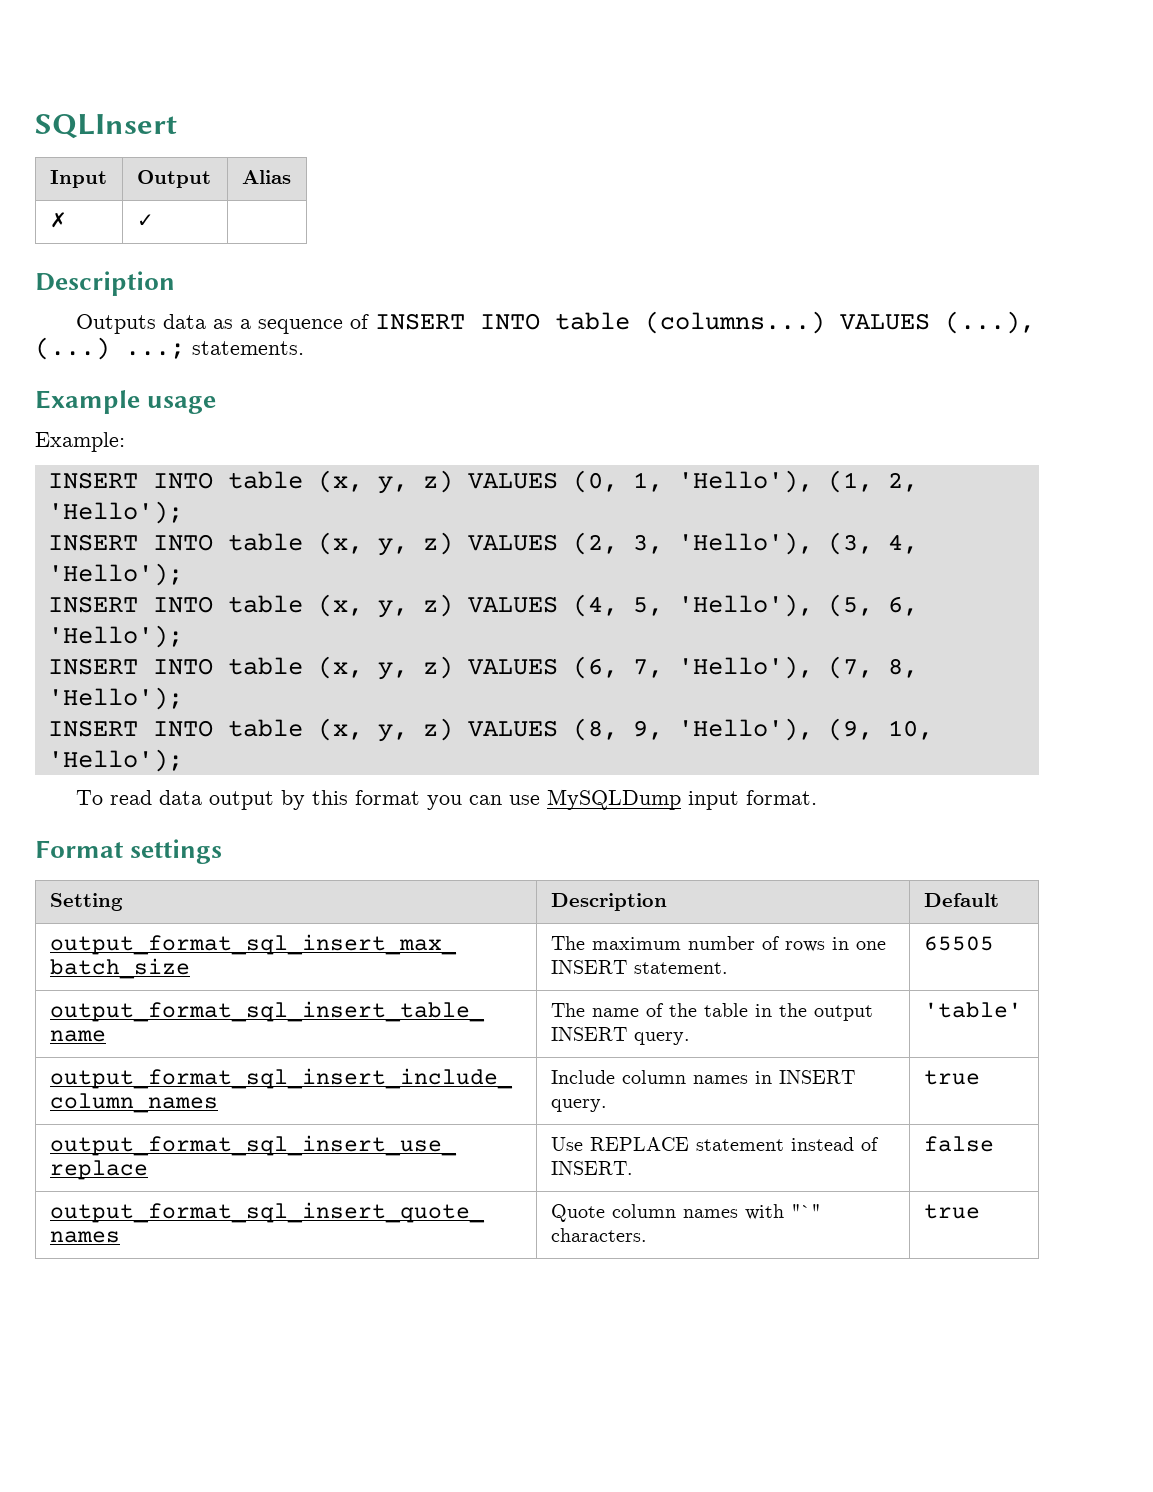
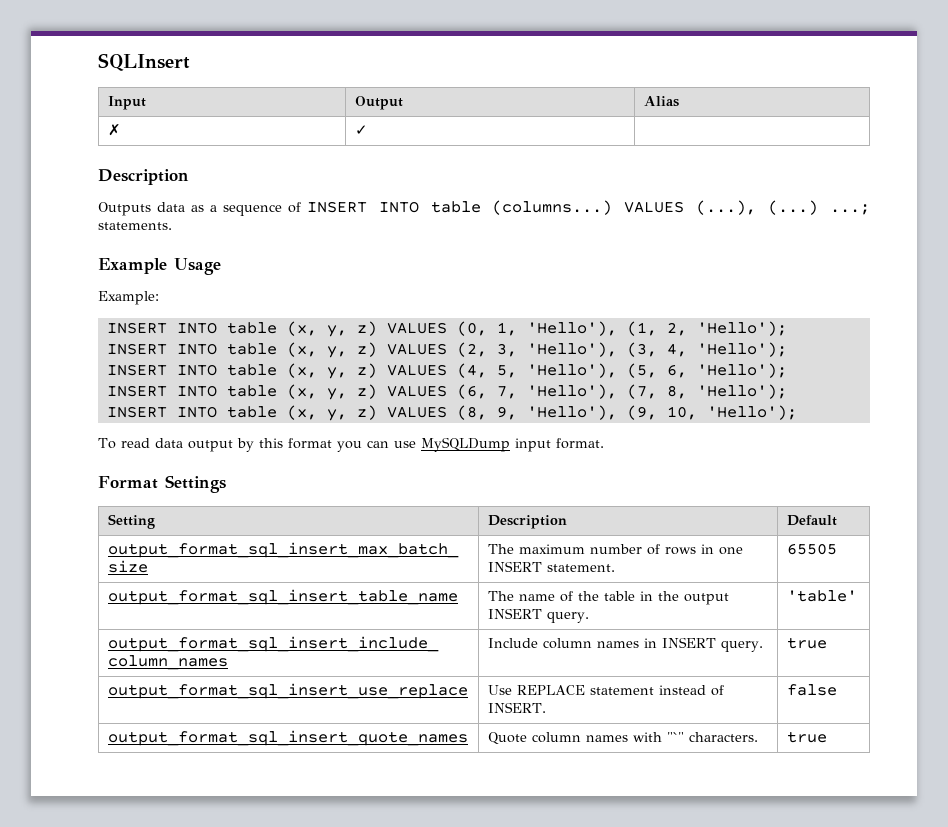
- Example usage
+ Example Usage
- Format settings
+ Format Settings

